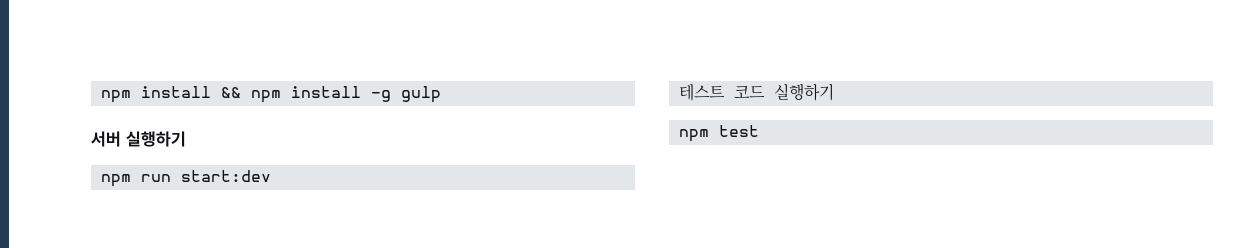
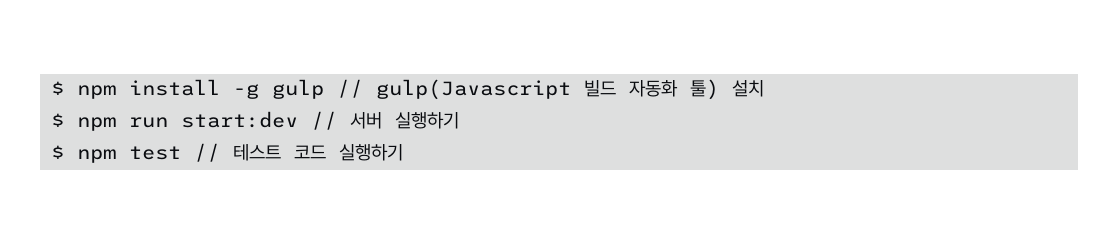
- npm install && npm install -g gulp
- 서버 실행하기
- npm run start:dev
- 테스트 코드 실행하기
+ $ npm install -g gulp // gulp(Javascript 빌드 자동화 툴) 설치
+ $ npm run start:dev // 서버 실행하기
+ $ npm test // 테스트 코드 실행하기
- npm test

